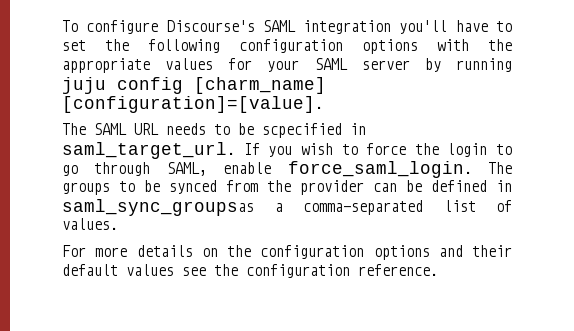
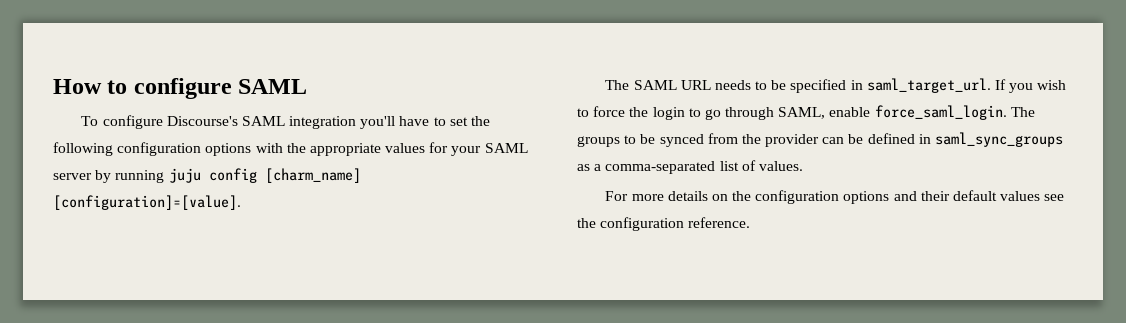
+ How to configure SAML
- The SAML URL needs to be scpecified in saml_target_url.
+ The SAML URL needs to be specified in saml_target_url.
- The groups to be synced from the provider can be defined in saml_sync_groupsas a comma-separated list of values.
+ The groups to be synced from the provider can be defined in saml_sync_groups as a comma-separated list of values.

